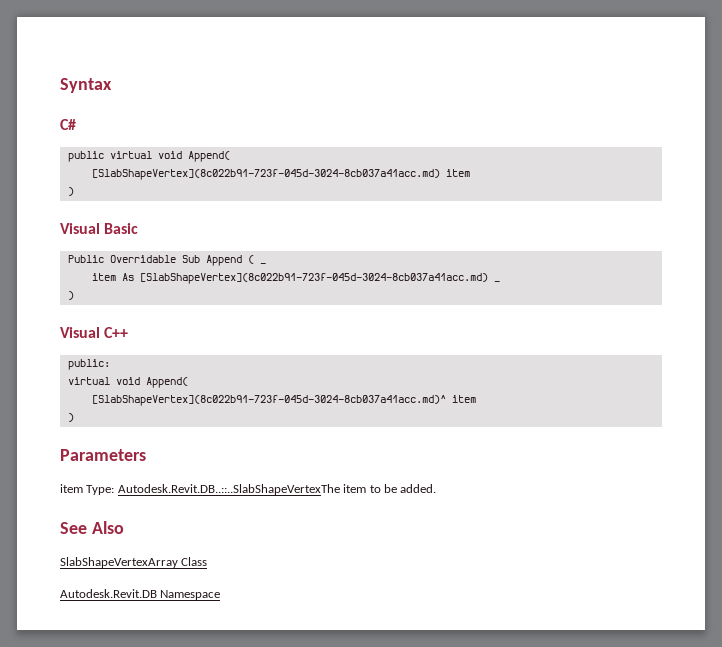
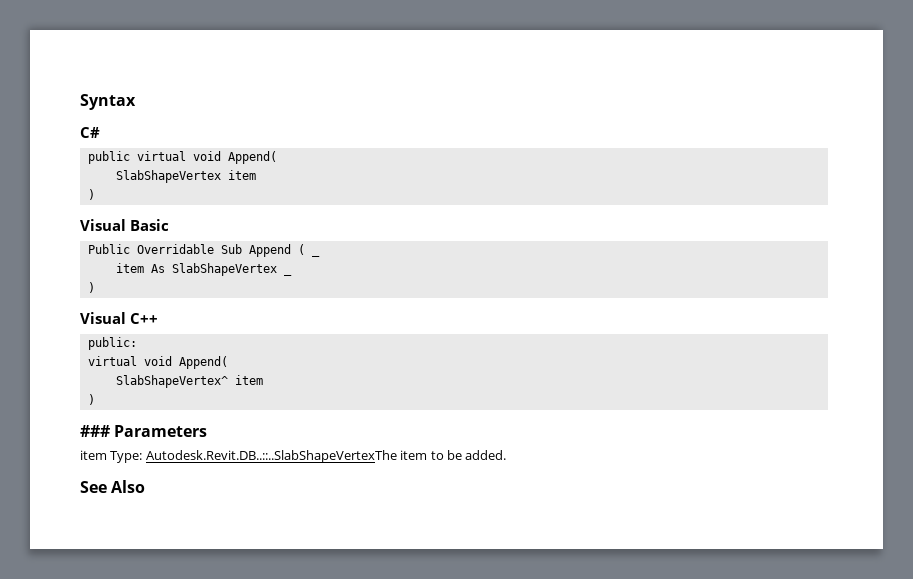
- [SlabShapeVertex](8c022b91-723f-045d-3024-8cb037a41acc.md) item
+ SlabShapeVertex item
- item As [SlabShapeVertex](8c022b91-723f-045d-3024-8cb037a41acc.md) _
+ item As SlabShapeVertex _
- [SlabShapeVertex](8c022b91-723f-045d-3024-8cb037a41acc.md)^ item
+ SlabShapeVertex^ item
  )
- Parameters
+ ### Parameters
- SlabShapeVertexArray Class
- Autodesk.Revit.DB Namespace

